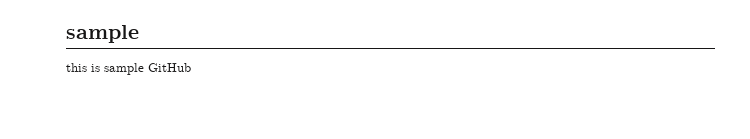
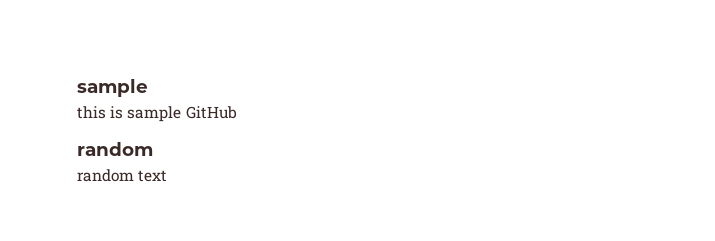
  this is sample GitHub
+ random
+ random text

